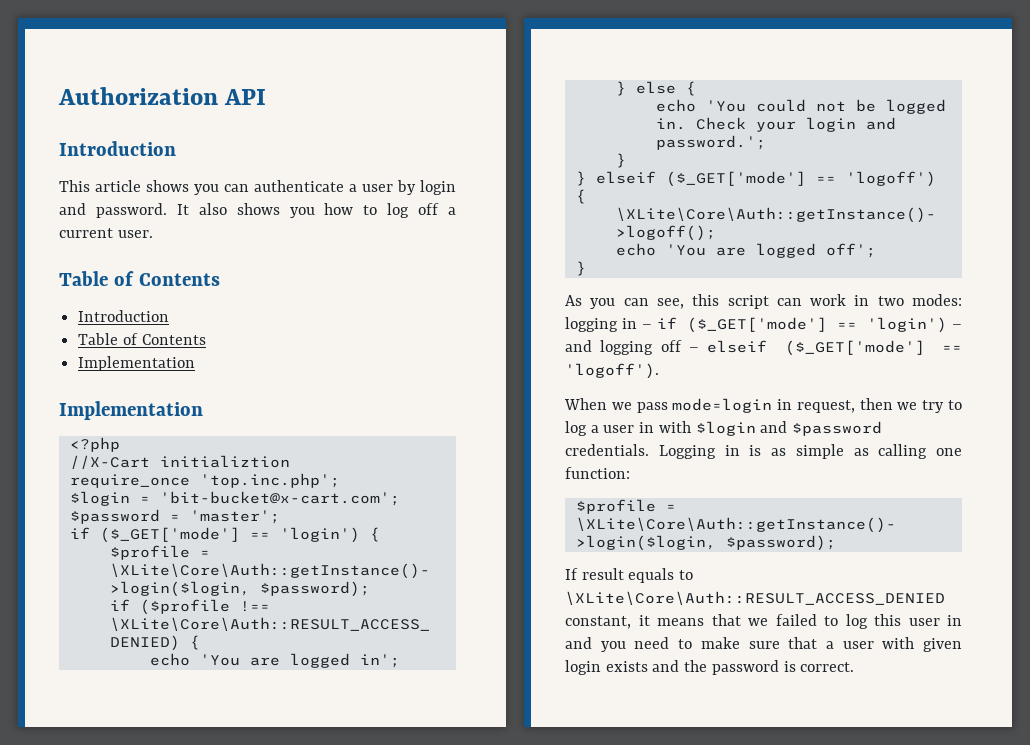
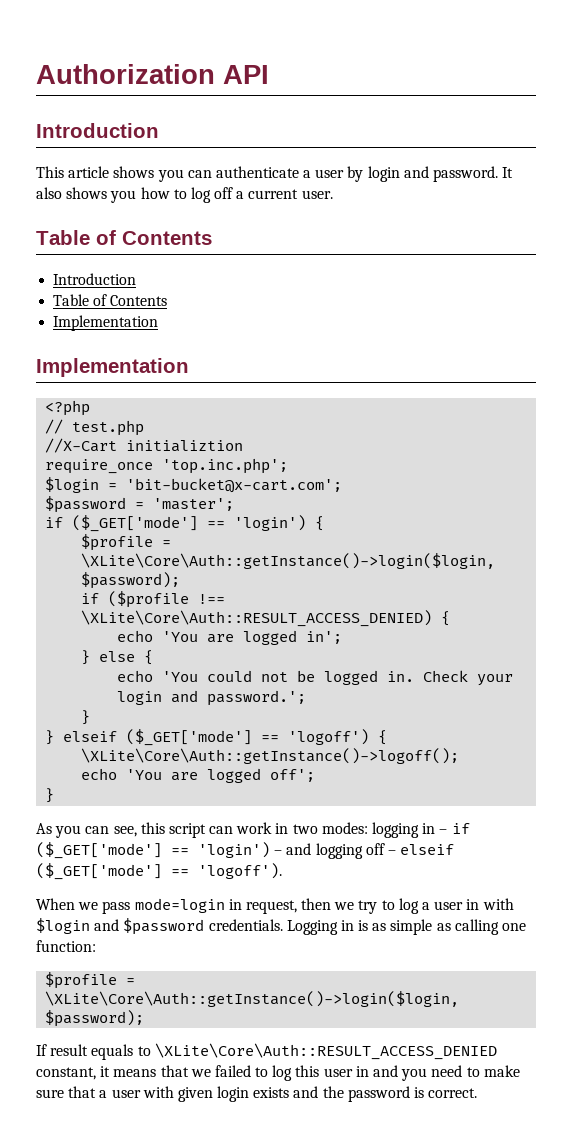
+ // test.php

